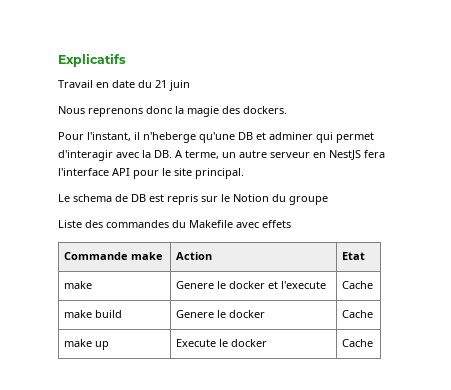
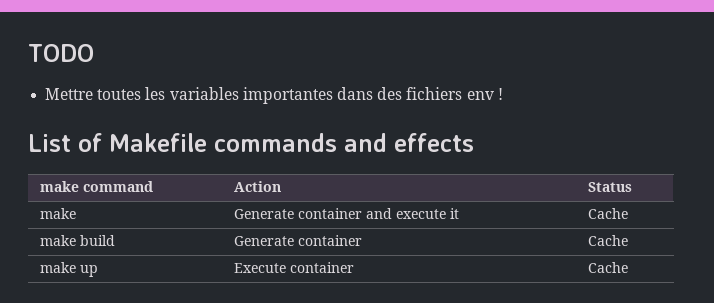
- Explicatifs
- Travail en date du 21 juin
- Nous reprenons donc la magie des dockers.
- Pour l'instant, il n'heberge qu'une DB et adminer qui permet d'interagir avec la DB. A terme, un autre serveur en NestJS fera l'interface API pour le site principal.
- Le schema de DB est repris sur le Notion du groupe
- Liste des commandes du Makefile avec effets
- Commande make | Action | Etat
- make | Genere le docker et l'execute | Cache
+ TODO
+ Mettre toutes les variables importantes dans des fichiers env !
+ List of Makefile commands and effects
+ make command | Action | Status
+ make | Generate container and execute it | Cache
- make build | Genere le docker | Cache
+ make build | Generate container | Cache
- make up | Execute le docker | Cache
+ make up | Execute container | Cache

